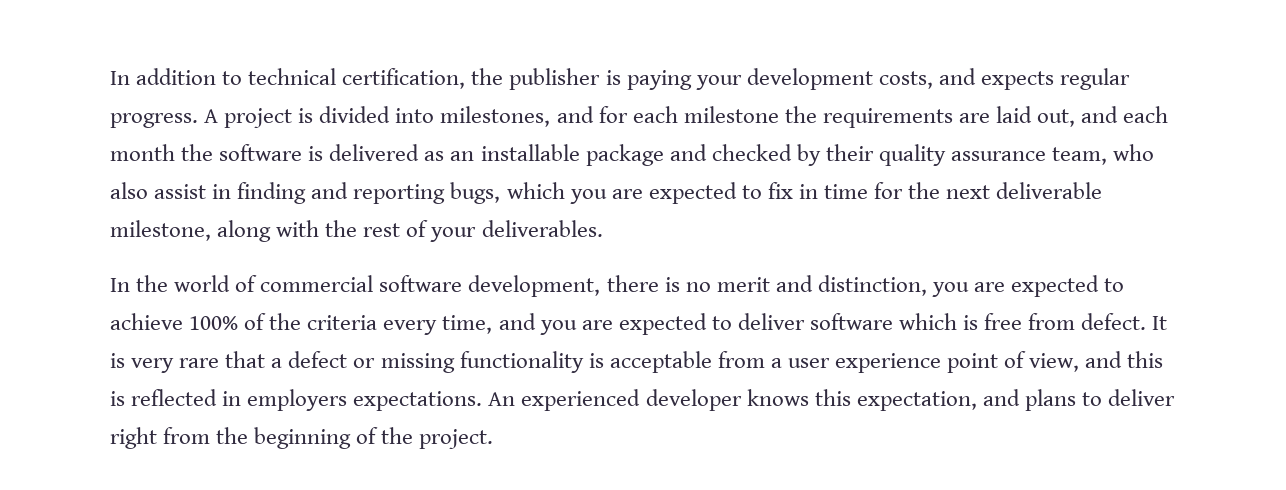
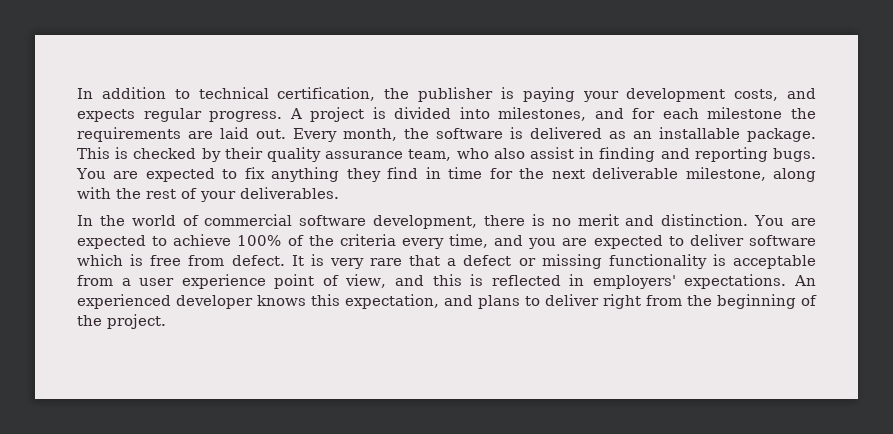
- A project is divided into milestones, and for each milestone the requirements are laid out, and each month the software is delivered as an installable package and checked by their quality assurance team, who also assist in finding and reporting bugs, which you are expected to fix in time for the next deliverable milestone, along with the rest of your deliverables.
+ A project is divided into milestones, and for each milestone the requirements are laid out. Every month, the software is delivered as an installable package. This is checked by their quality assurance team, who also assist in finding and reporting bugs. You are expected to fix anything they find in time for the next deliverable milestone, along with the rest of your deliverables.
- In the world of commercial software development, there is no merit and distinction, you are expected to achieve 100% of the criteria every time, and you are expected to deliver software which is free from defect.
+ In the world of commercial software development, there is no merit and distinction. You are expected to achieve 100% of the criteria every time, and you are expected to deliver software which is free from defect.
- It is very rare that a defect or missing functionality is acceptable from a user experience point of view, and this is reflected in employers expectations.
+ It is very rare that a defect or missing functionality is acceptable from a user experience point of view, and this is reflected in employers' expectations.

